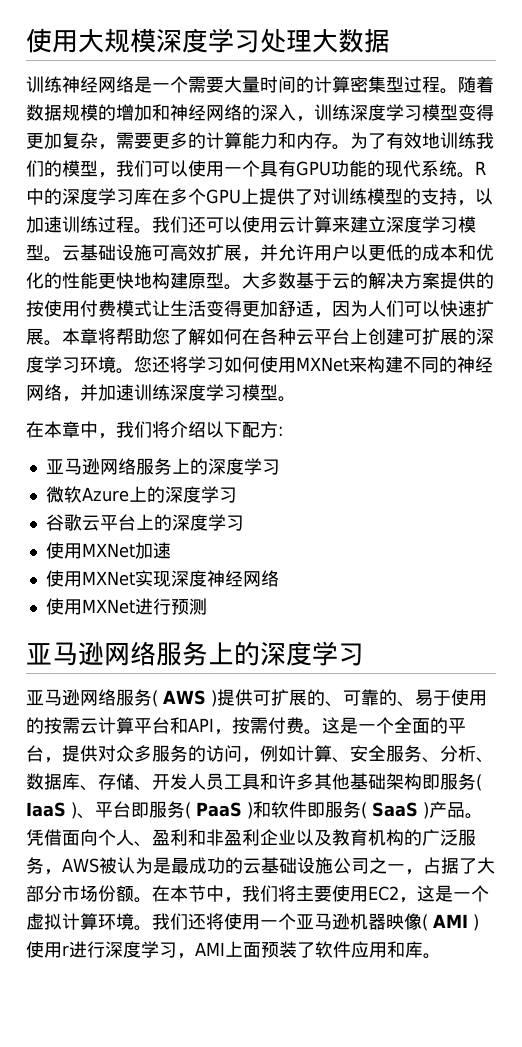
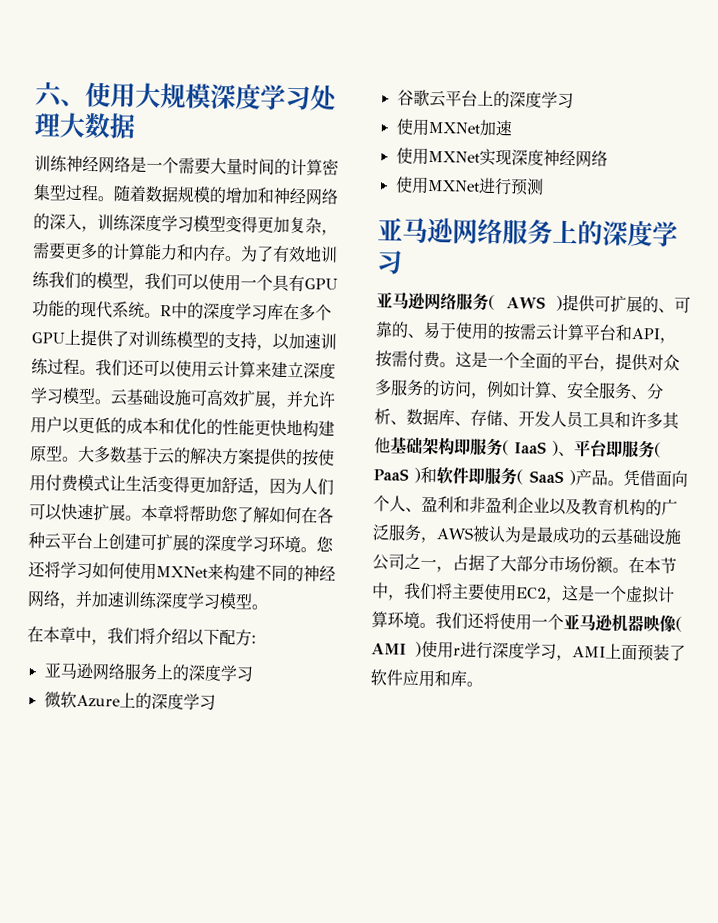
- 使用大规模深度学习处理大数据
+ 六、使用大规模深度学习处理大数据

